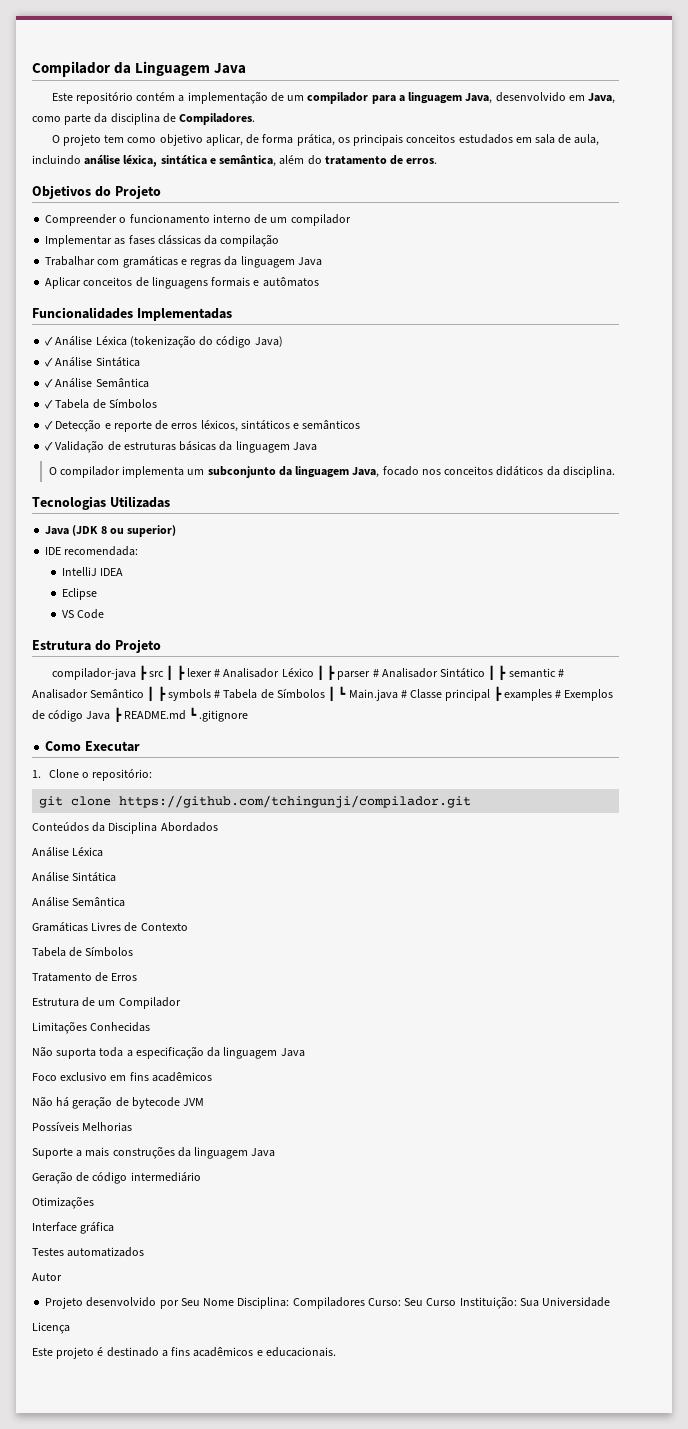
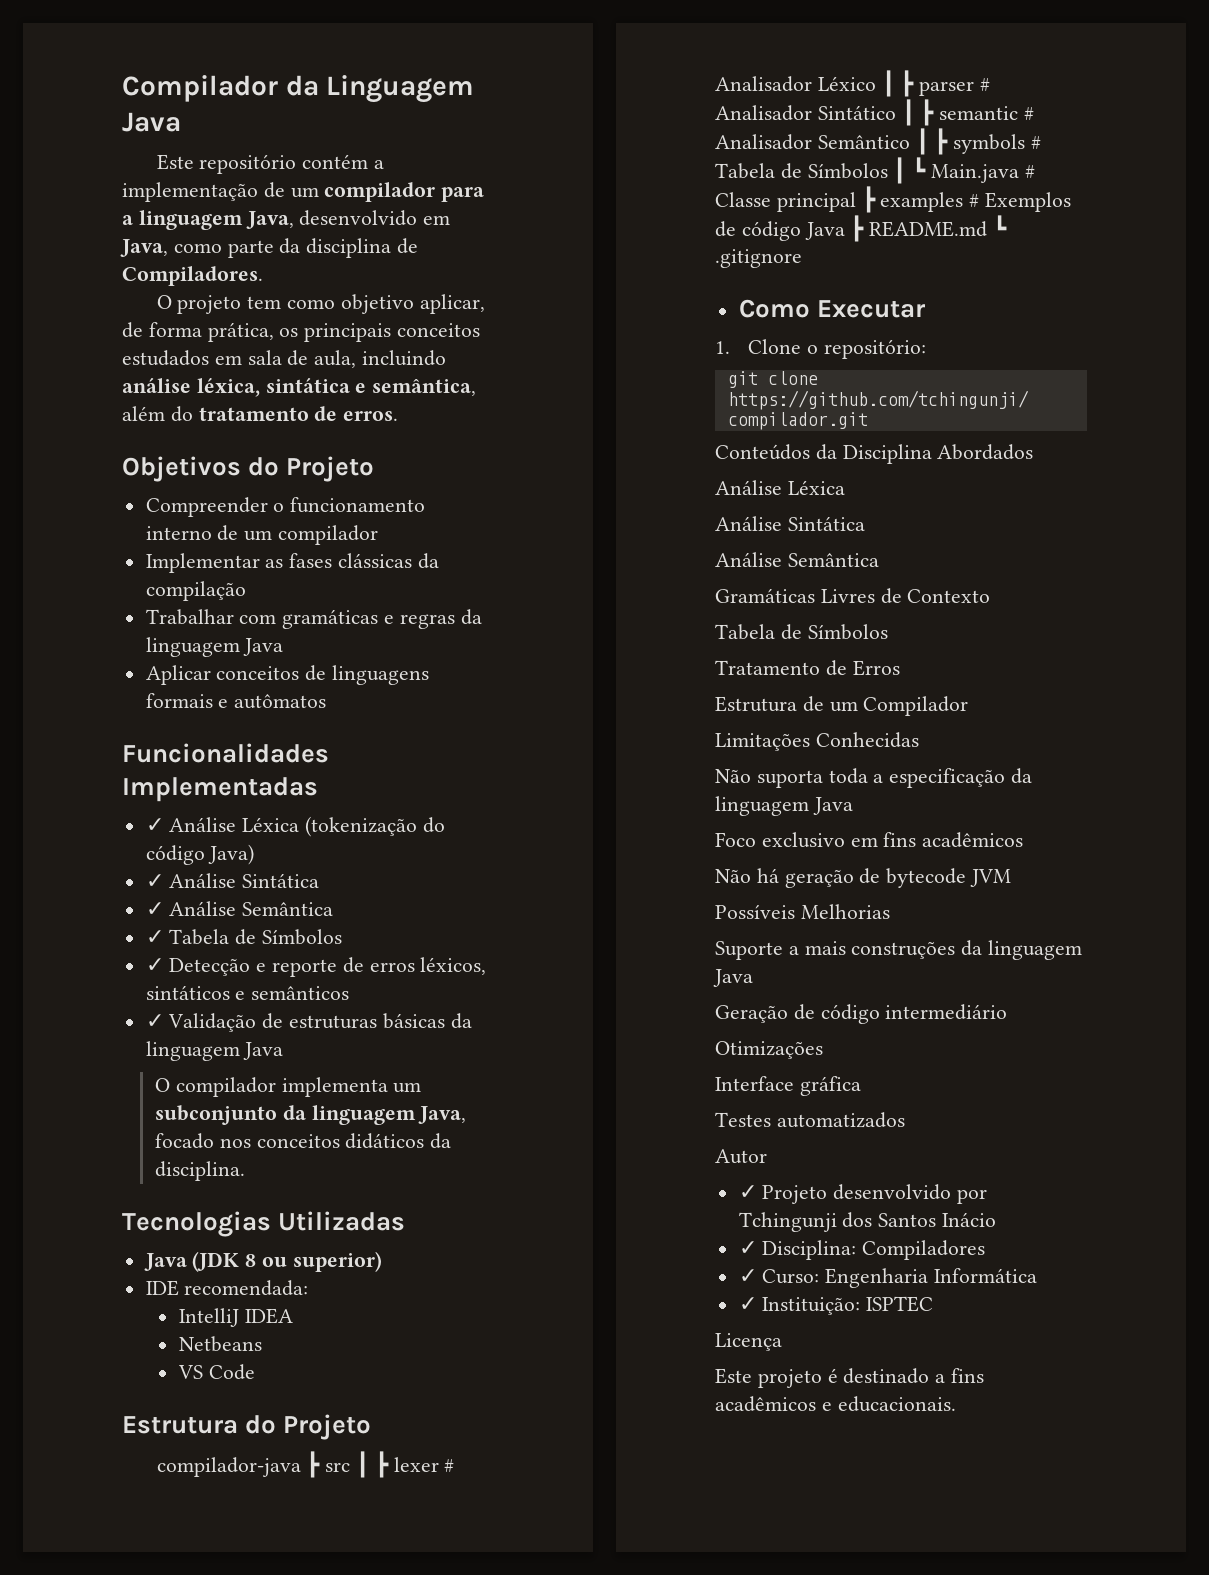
- Eclipse
+ Netbeans
- Projeto desenvolvido por Seu Nome Disciplina: Compiladores Curso: Seu Curso Instituição: Sua Universidade
+ ✓ Projeto desenvolvido por Tchingunji dos Santos Inácio
+ ✓ Disciplina: Compiladores
+ ✓ Curso: Engenharia Informática
+ ✓ Instituição: ISPTEC

